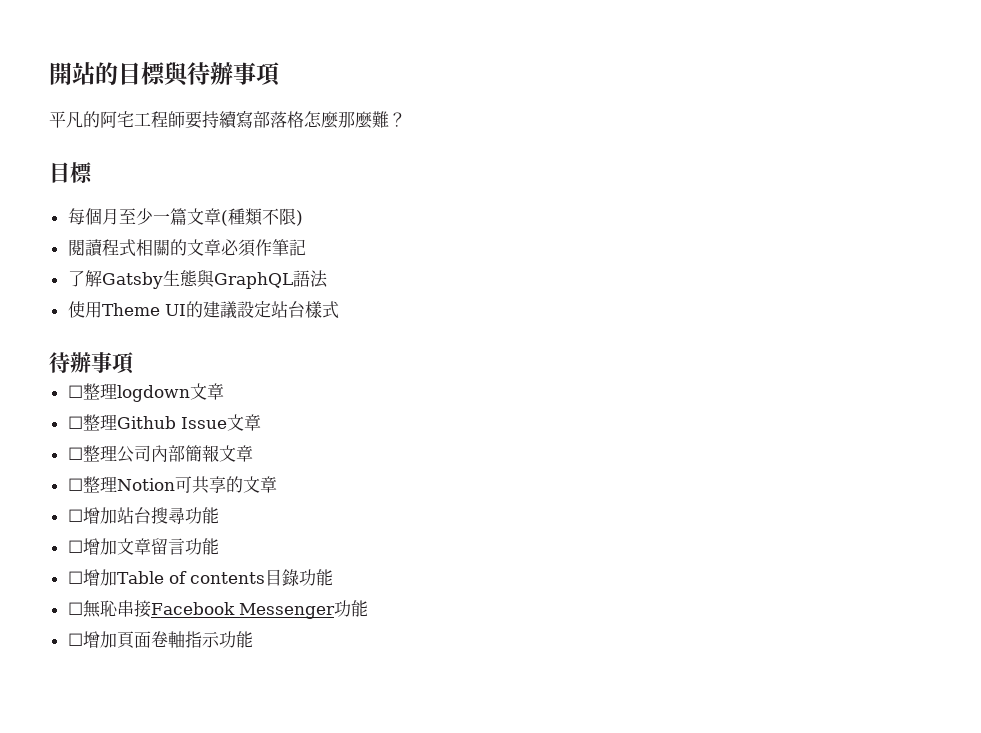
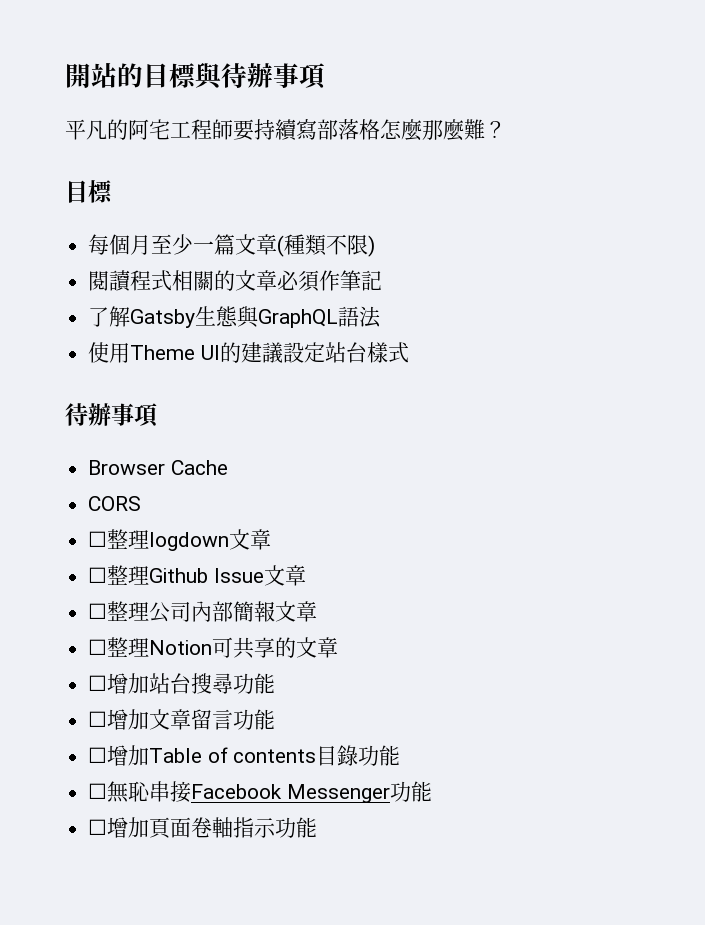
+ Browser Cache
+ CORS

